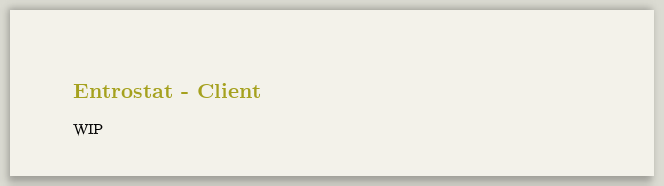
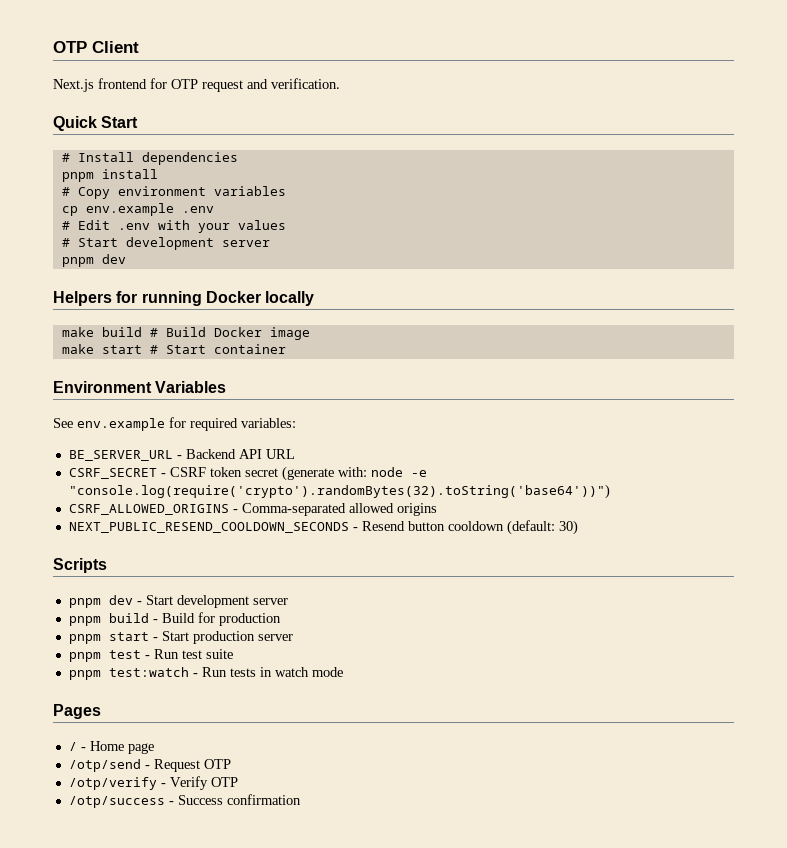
- Entrostat - Client
+ OTP Client
- WIP
+ Next.js frontend for OTP request and verification.
+ Quick Start
+ # Install dependencies
+ pnpm install
+ # Copy environment variables
+ cp env.example .env
+ # Edit .env with your values
+ # Start development server
+ pnpm dev
+ Helpers for running Docker locally
+ make build # Build Docker image
+ make start # Start container
+ Environment Variables
+ See env.example for required variables:
+ BE_SERVER_URL - Backend API URL
+ CSRF_SECRET - CSRF token secret (generate with: node -e "console.log(require('crypto').randomBytes(32).toString('base64'))")
+ CSRF_ALLOWED_ORIGINS - Comma-separated allowed origins
+ NEXT_PUBLIC_RESEND_COOLDOWN_SECONDS - Resend button cooldown (default: 30)
+ Scripts
+ pnpm dev - Start development server
+ pnpm build - Build for production
+ pnpm start - Start production server
+ pnpm test - Run test suite
+ pnpm test:watch - Run tests in watch mode
+ Pages
+ / - Home page
+ /otp/send - Request OTP
+ /otp/verify - Verify OTP
+ /otp/success - Success confirmation

